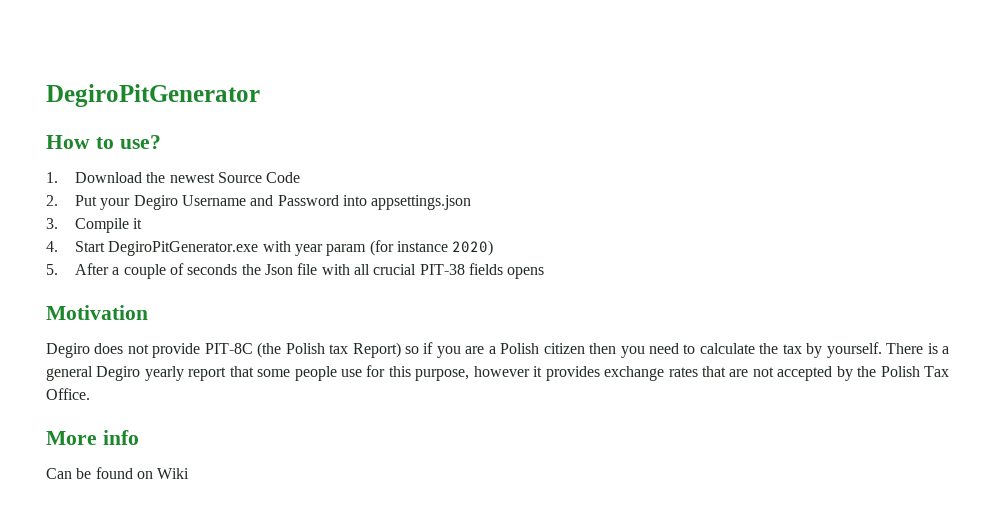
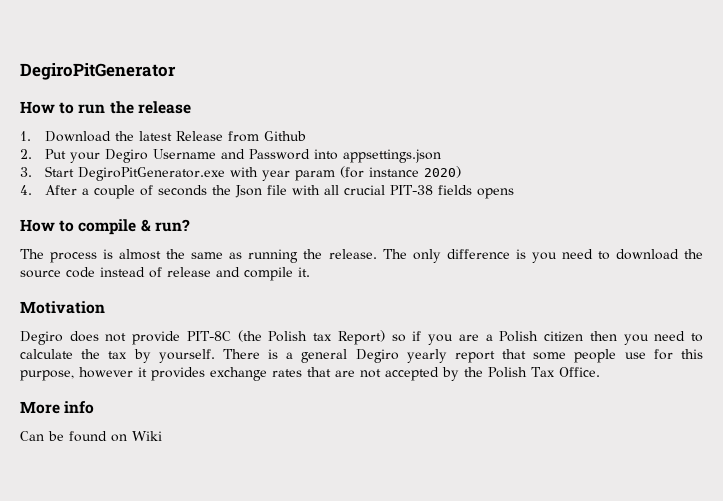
- How to use?
+ How to run the release
- 1. Download the newest Source Code
+ 1. Download the latest Release from Github
- 3. Compile it
- 4. Start DegiroPitGenerator.exe with year param (for instance 2020)
+ 3. Start DegiroPitGenerator.exe with year param (for instance 2020)
- 5. After a couple of seconds the Json file with all crucial PIT-38 fields opens
+ 4. After a couple of seconds the Json file with all crucial PIT-38 fields opens
+ How to compile & run?
+ The process is almost the same as running the release. The only difference is you need to download the source code instead of release and compile it.

